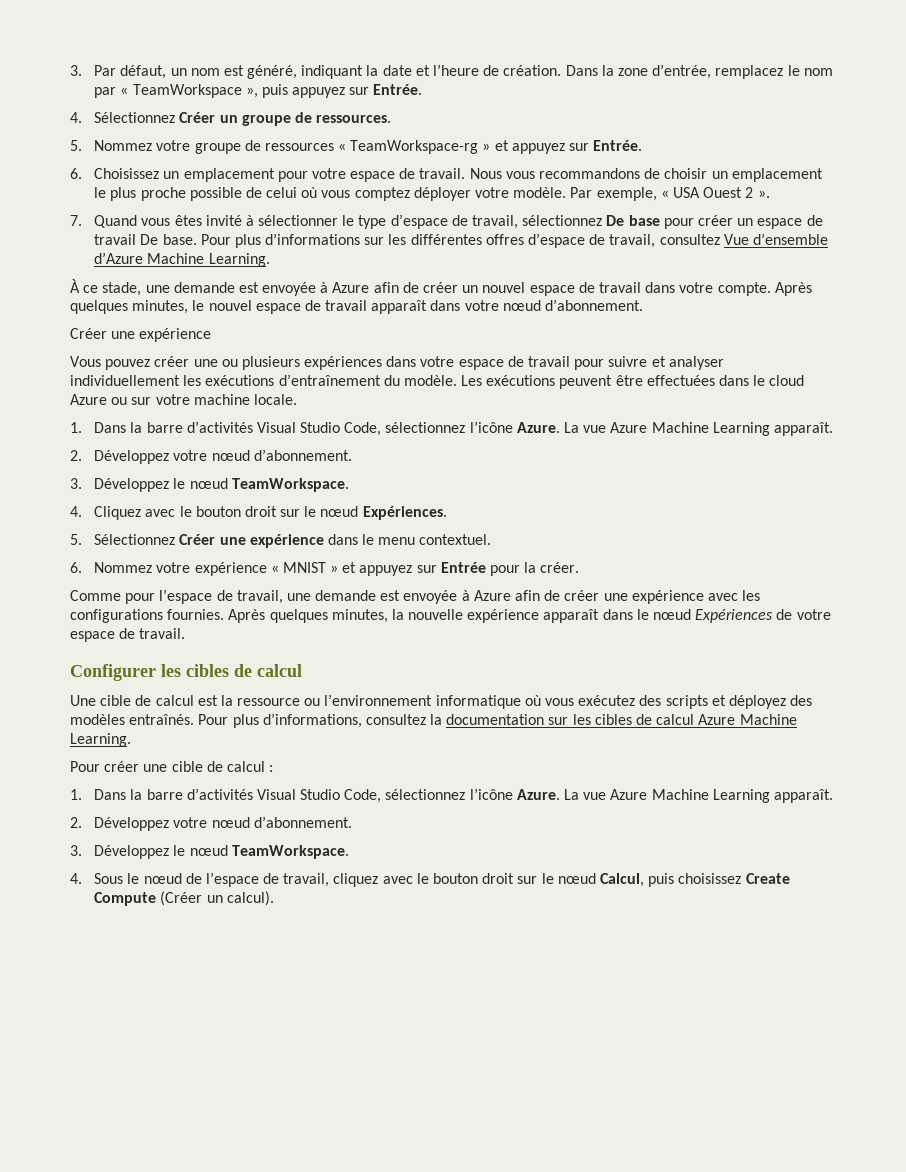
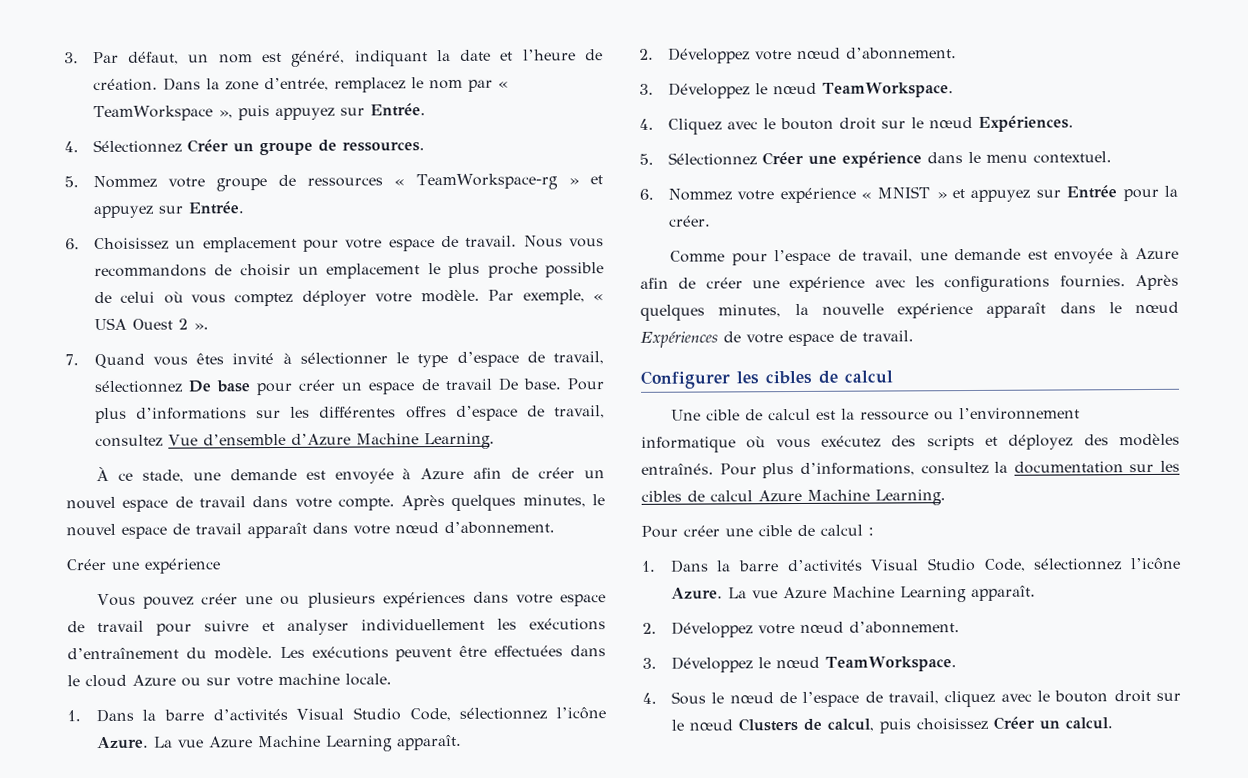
- 4. Sous le nœud de l’espace de travail, cliquez avec le bouton droit sur le nœud Calcul, puis choisissez Create Compute (Créer un calcul).
+ 4. Sous le nœud de l’espace de travail, cliquez avec le bouton droit sur le nœud Clusters de calcul, puis choisissez Créer un calcul.

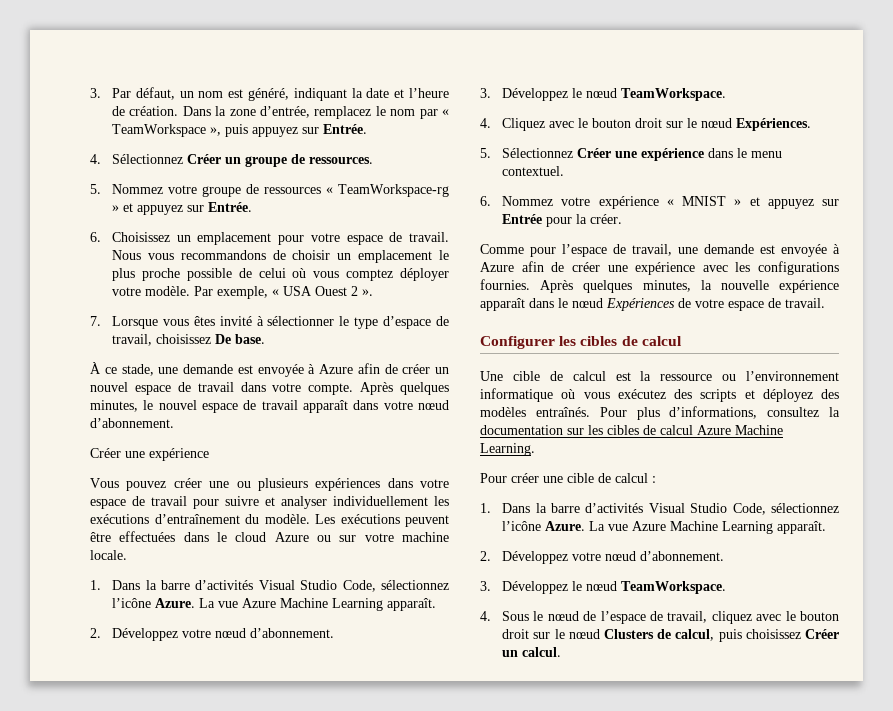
- 7. Quand vous êtes invité à sélectionner le type d’espace de travail, sélectionnez De base pour créer un espace de travail De base. Pour plus d’informations sur les différentes offres d’espace de travail, consultez Vue d’ensemble d’Azure Machine Learning.
+ 7. Lorsque vous êtes invité à sélectionner le type d’espace de travail, choisissez De base.

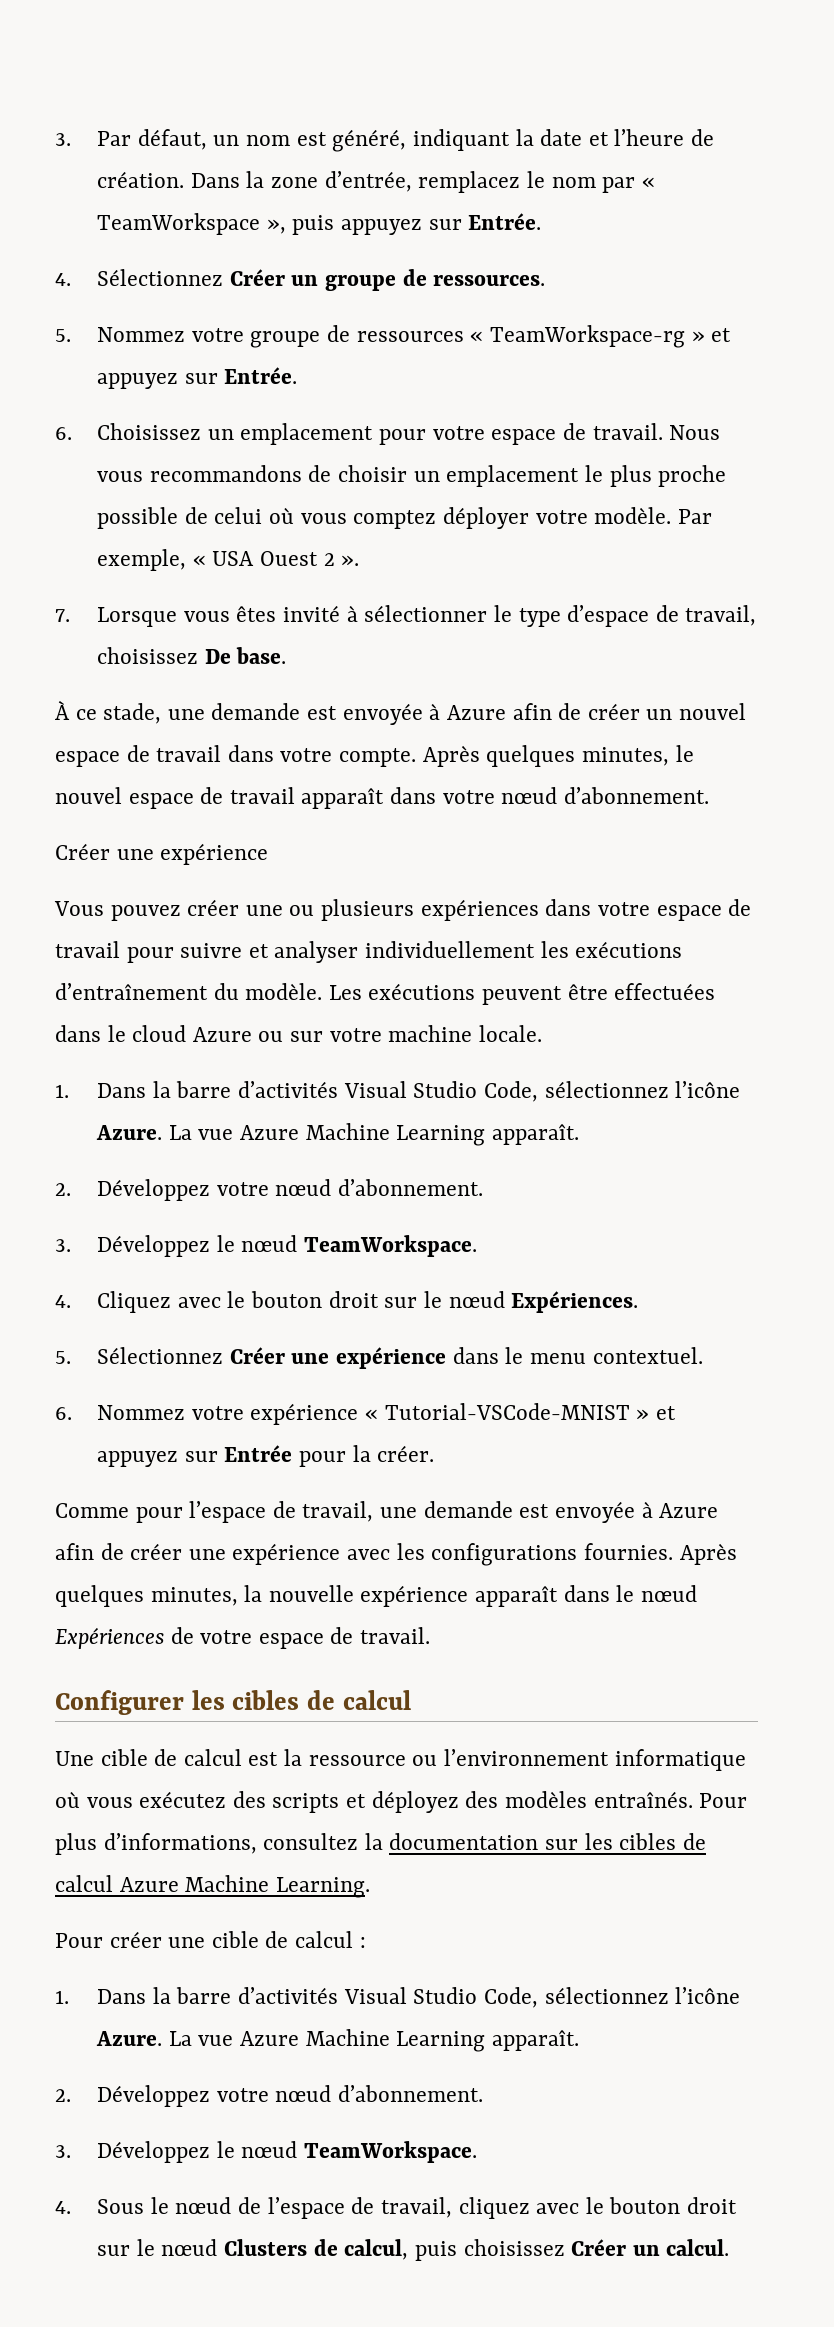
- 6. Nommez votre expérience « MNIST » et appuyez sur Entrée pour la créer.
+ 6. Nommez votre expérience « Tutorial-VSCode-MNIST » et appuyez sur Entrée pour la créer.

